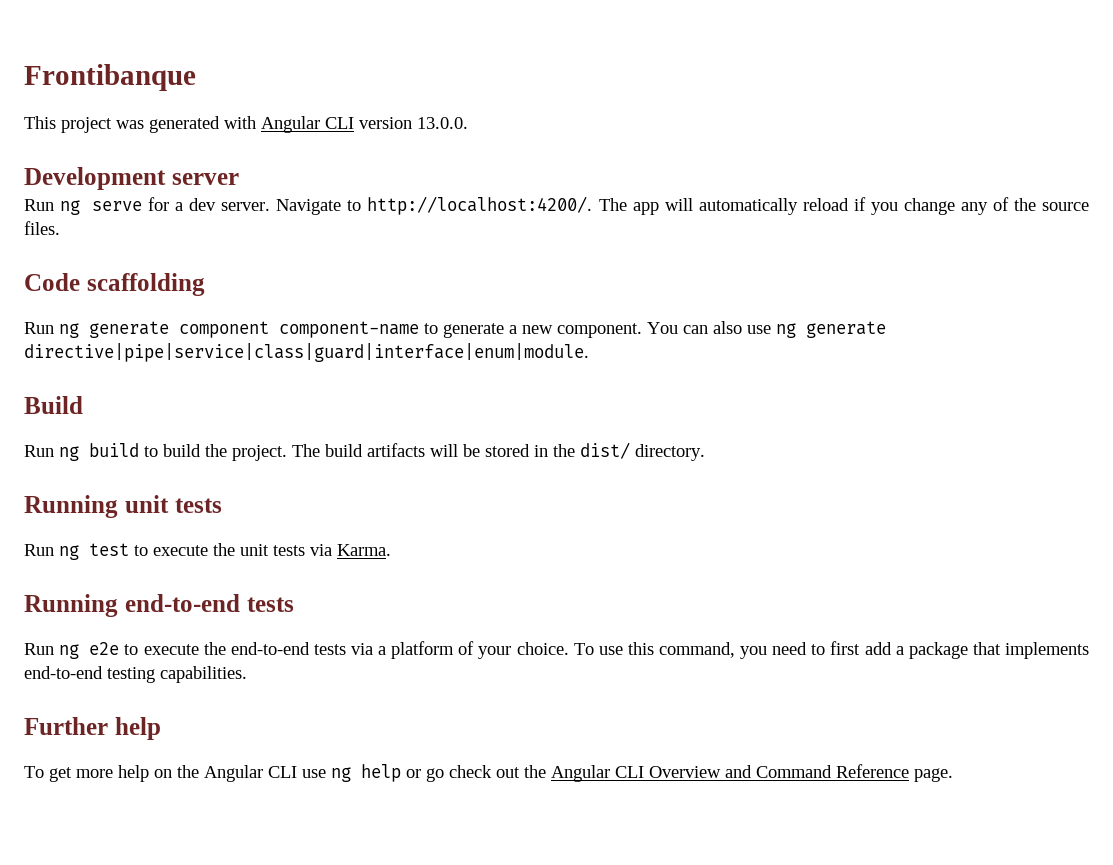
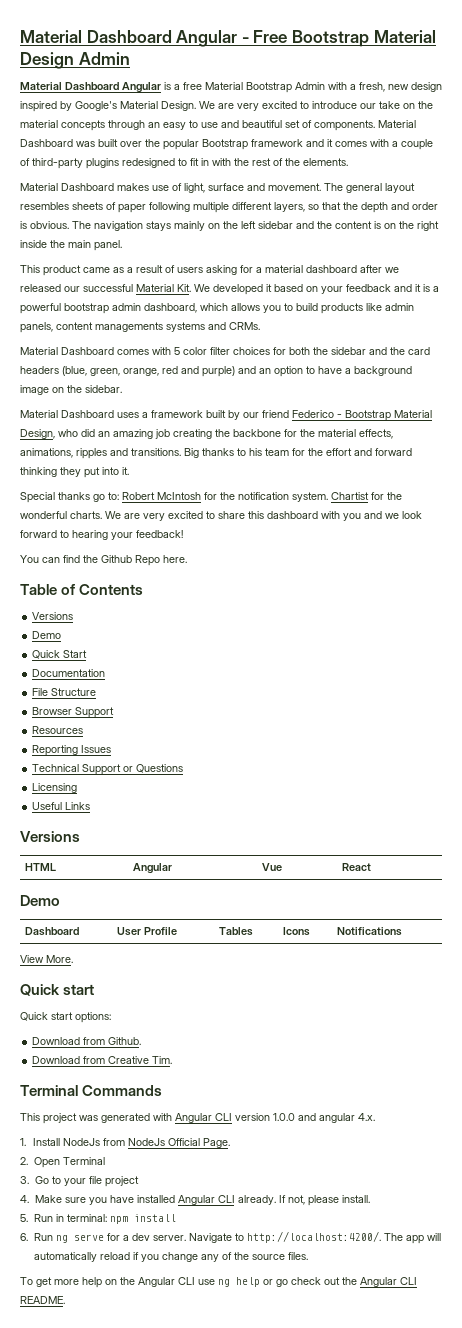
- Frontibanque
+ Material Dashboard Angular - Free Bootstrap Material Design Admin
+ Material Dashboard Angular is a free Material Bootstrap Admin with a fresh, new design inspired by Google's Material Design. We are very excited to introduce our take on the material concepts through an easy to use and beautiful set of components. Material Dashboard was built over the popular Bootstrap framework and it comes with a couple of third-party plugins redesigned to fit in with the rest of the elements.
+ Material Dashboard makes use of light, surface and movement. The general layout resembles sheets of paper following multiple different layers, so that the depth and order is obvious. The navigation stays mainly on the left sidebar and the content is on the right inside the main panel.
+ This product came as a result of users asking for a material dashboard after we released our successful Material Kit. We developed it based on your feedback and it is a powerful bootstrap admin dashboard, which allows you to build products like admin panels, content managements systems and CRMs.
+ Material Dashboard comes with 5 color filter choices for both the sidebar and the card headers (blue, green, orange, red and purple) and an option to have a background image on the sidebar.
+ Material Dashboard uses a framework built by our friend Federico - Bootstrap Material Design, who did an amazing job creating the backbone for the material effects, animations, ripples and transitions. Big thanks to his team for the effort and forward thinking they put into it.
+ Special thanks go to: Robert McIntosh for the notification system. Chartist for the wonderful charts. We are very excited to share this dashboard with you and we look forward to hearing your feedback!
+ You can find the Github Repo here.
+ Table of Contents
+ Versions
+ Demo
+ Quick Start
+ Documentation
+ File Structure
+ Browser Support
+ Resources
+ Reporting Issues
+ Technical Support or Questions
+ Licensing
+ Useful Links
+ Versions
+ HTML | Angular | Vue | React
+ Demo
+ Dashboard | User Profile | Tables | Icons | Notifications
+ View More.
+ Quick start
+ Quick start options:
+ Download from Github.
+ Download from Creative Tim.
+ Terminal Commands
- This project was generated with Angular CLI version 13.0.0.
- Development server
- Run ng serve for a dev server.
+ This project was generated with Angular CLI version 1.0.0 and angular 4.x.
+ 1. Install NodeJs from NodeJs Official Page.
+ 2. Open Terminal
+ 3. Go to your file project
+ 4. Make sure you have installed Angular CLI already. If not, please install.
+ 5. Run in terminal: npm install
+ 6. Run ng serve for a dev server.
- Code scaffolding
- Run ng generate component component-name to generate a new component. You can also use ng generate directive|pipe|service|class|guard|interface|enum|module.
- Build
- Run ng build to build the project. The build artifacts will be stored in the dist/ directory.
- Running unit tests
- Run ng test to execute the unit tests via Karma.
- Running end-to-end tests
- Run ng e2e to execute the end-to-end tests via a platform of your choice. To use this command, you need to first add a package that implements end-to-end testing capabilities.
- Further help
- To get more help on the Angular CLI use ng help or go check out the Angular CLI Overview and Command Reference page.
+ To get more help on the Angular CLI use ng help or go check out the Angular CLI README.

